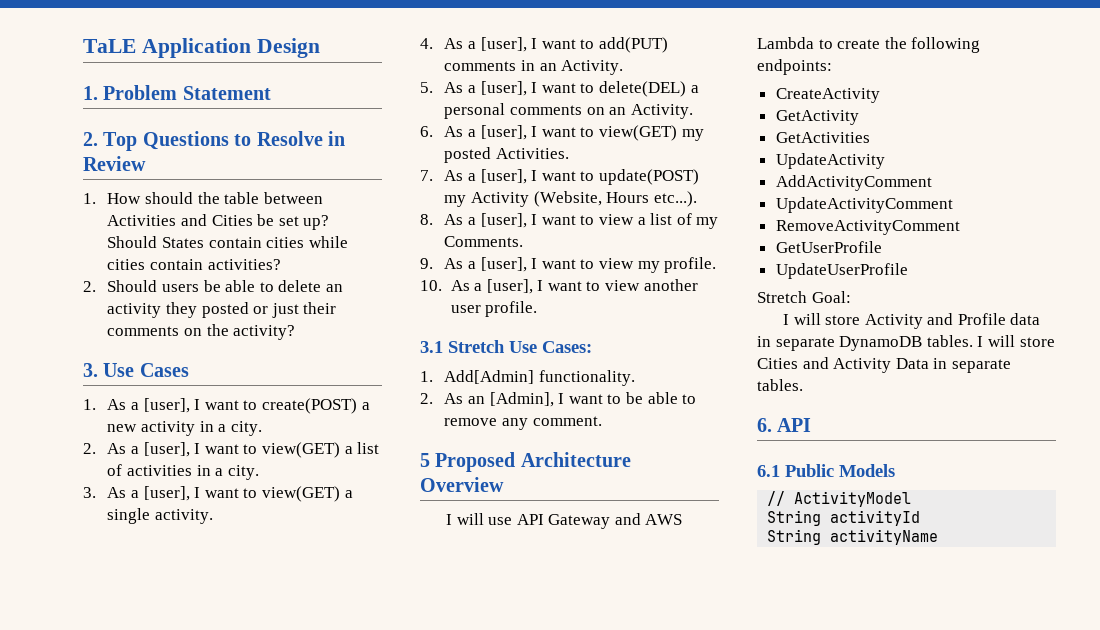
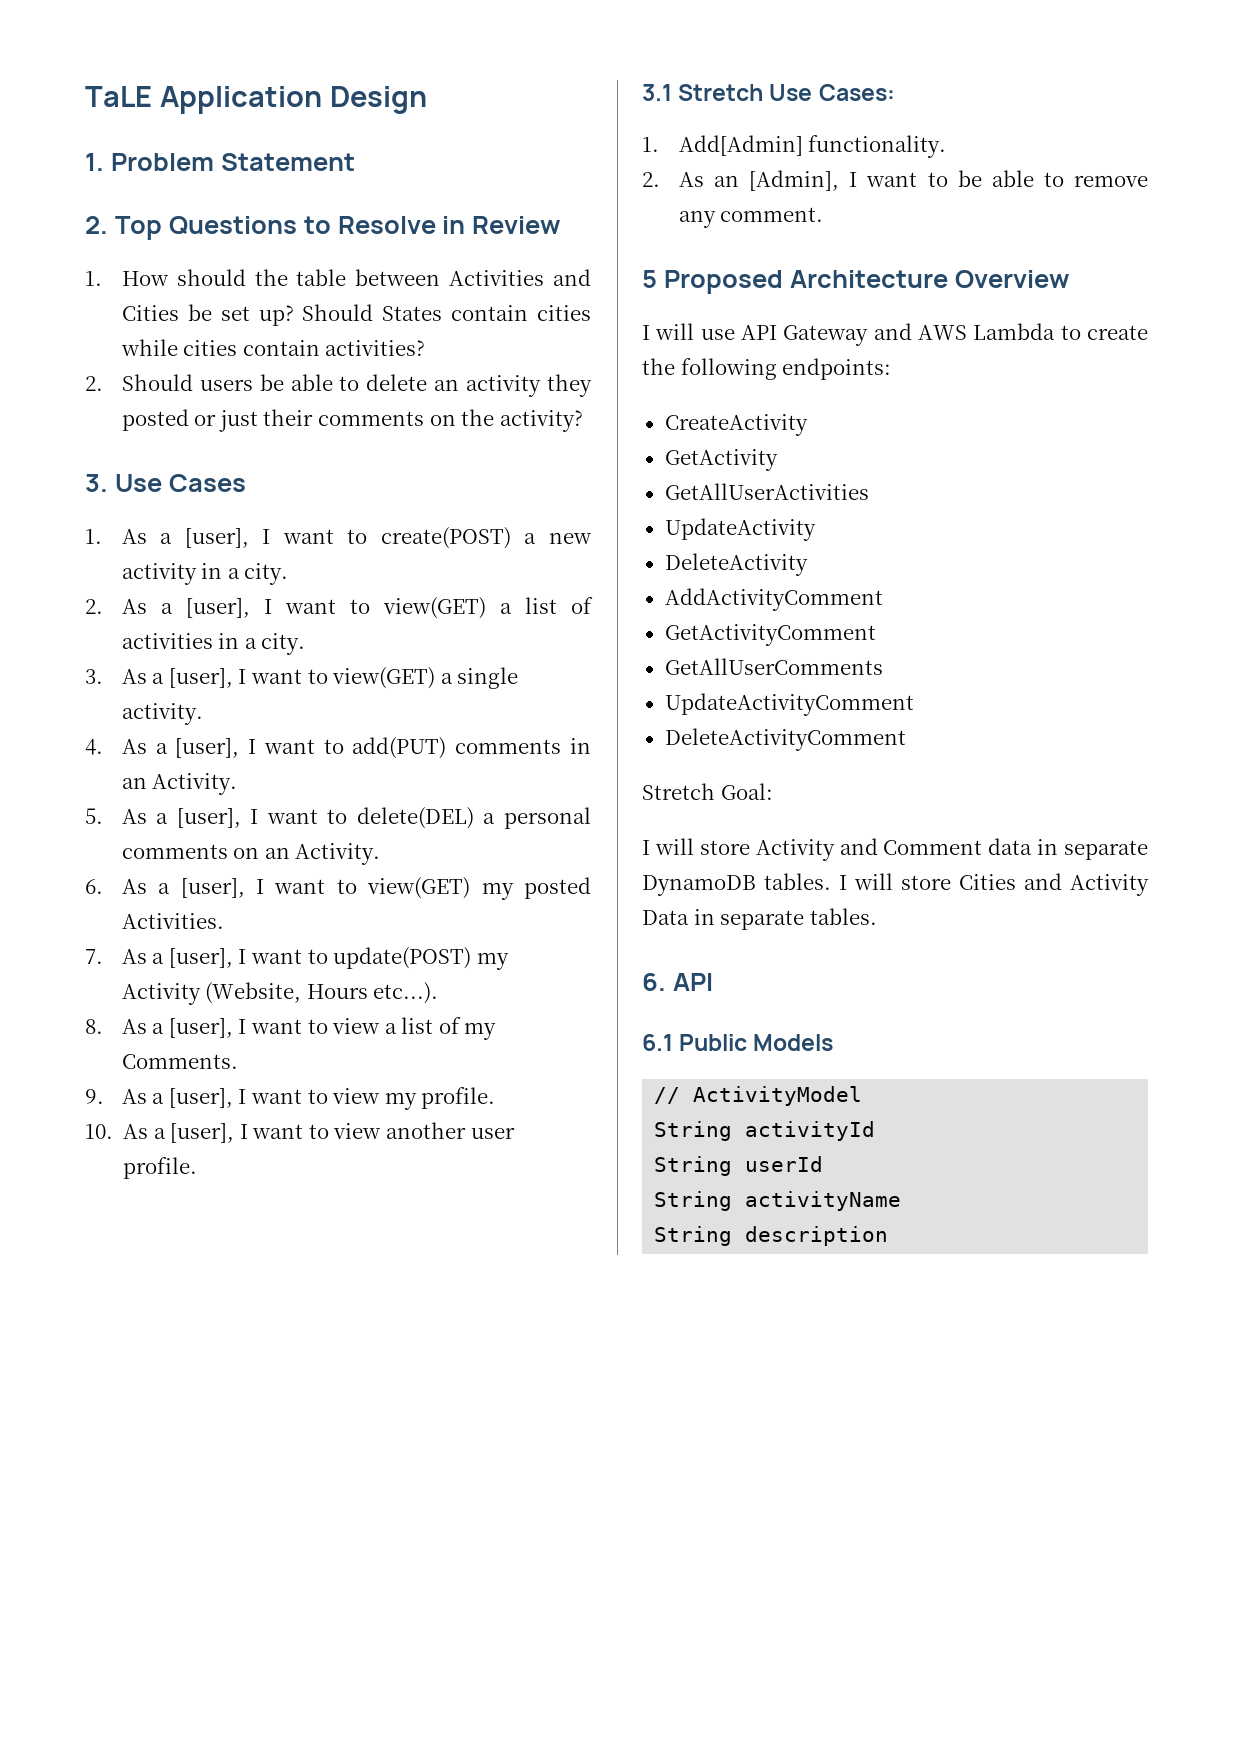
- GetActivities
+ GetAllUserActivities
+ DeleteActivity
+ GetActivityComment
+ GetAllUserComments
- RemoveActivityComment
- GetUserProfile
- UpdateUserProfile
+ DeleteActivityComment
- I will store Activity and Profile data in separate DynamoDB tables.
+ I will store Activity and Comment data in separate DynamoDB tables.
+ String userId
+ String description

